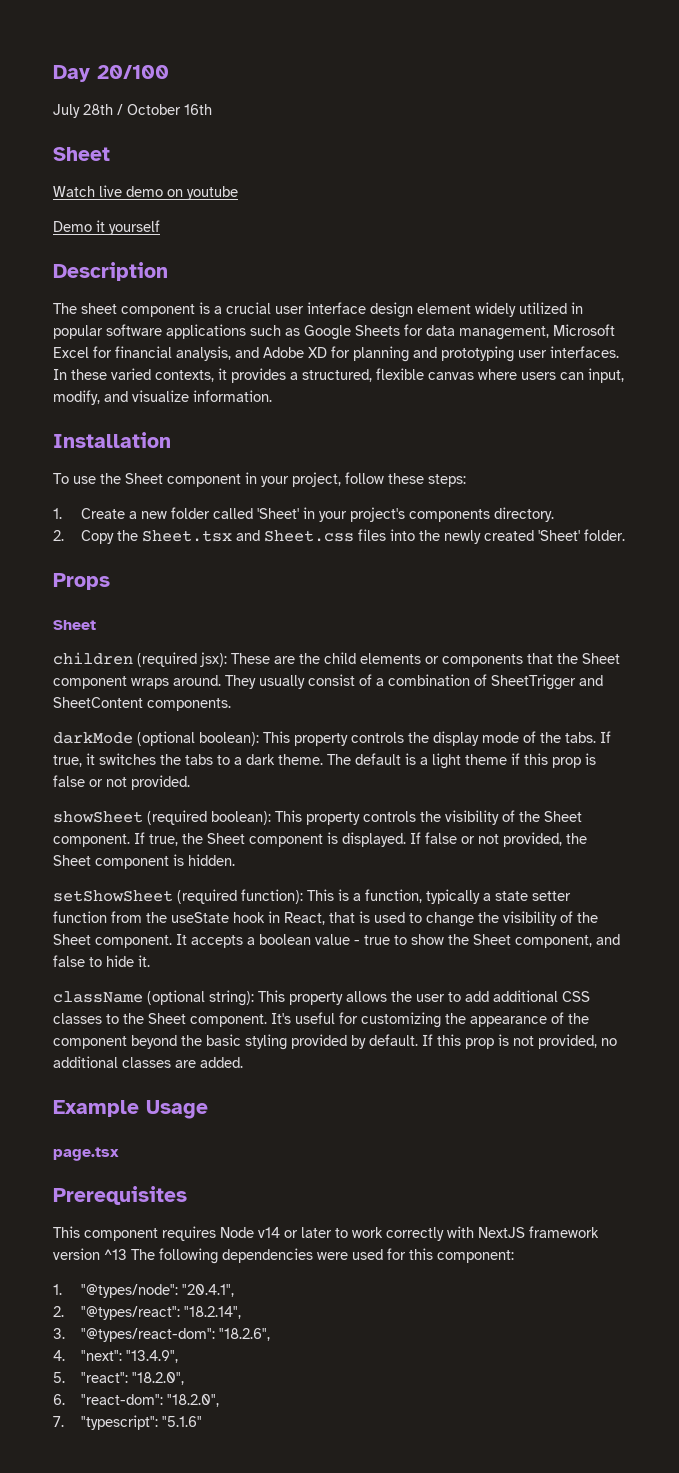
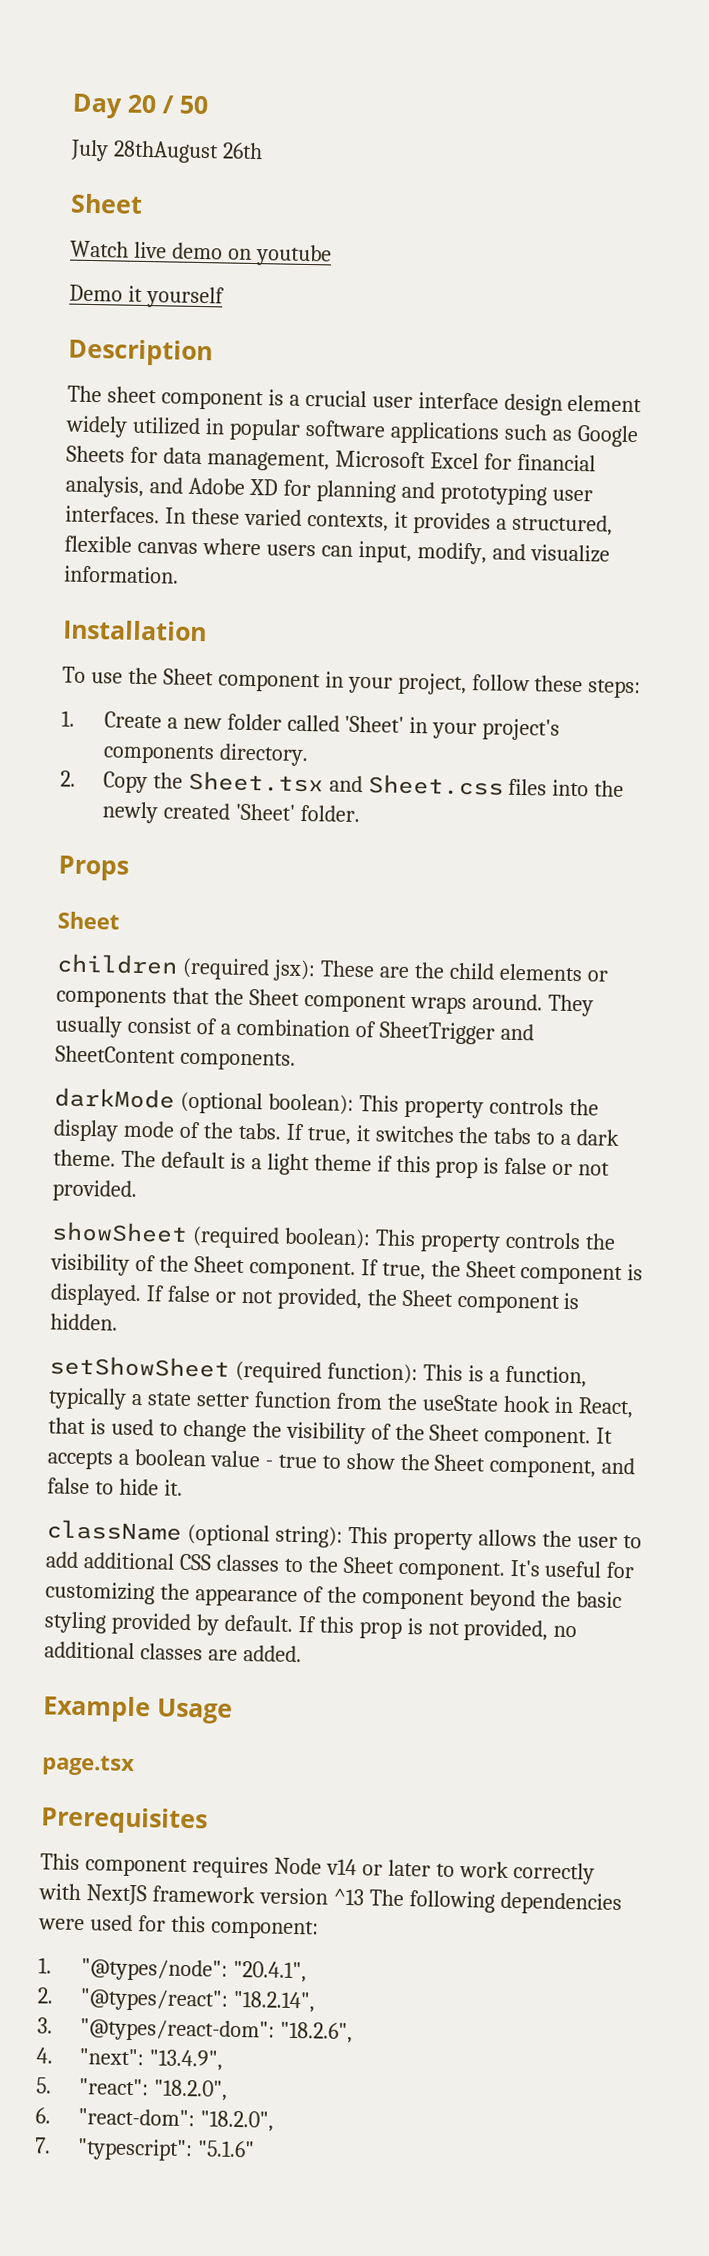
- Day 20/100
- July 28th / October 16th
+ Day 20 / 50
+ July 28thAugust 26th

